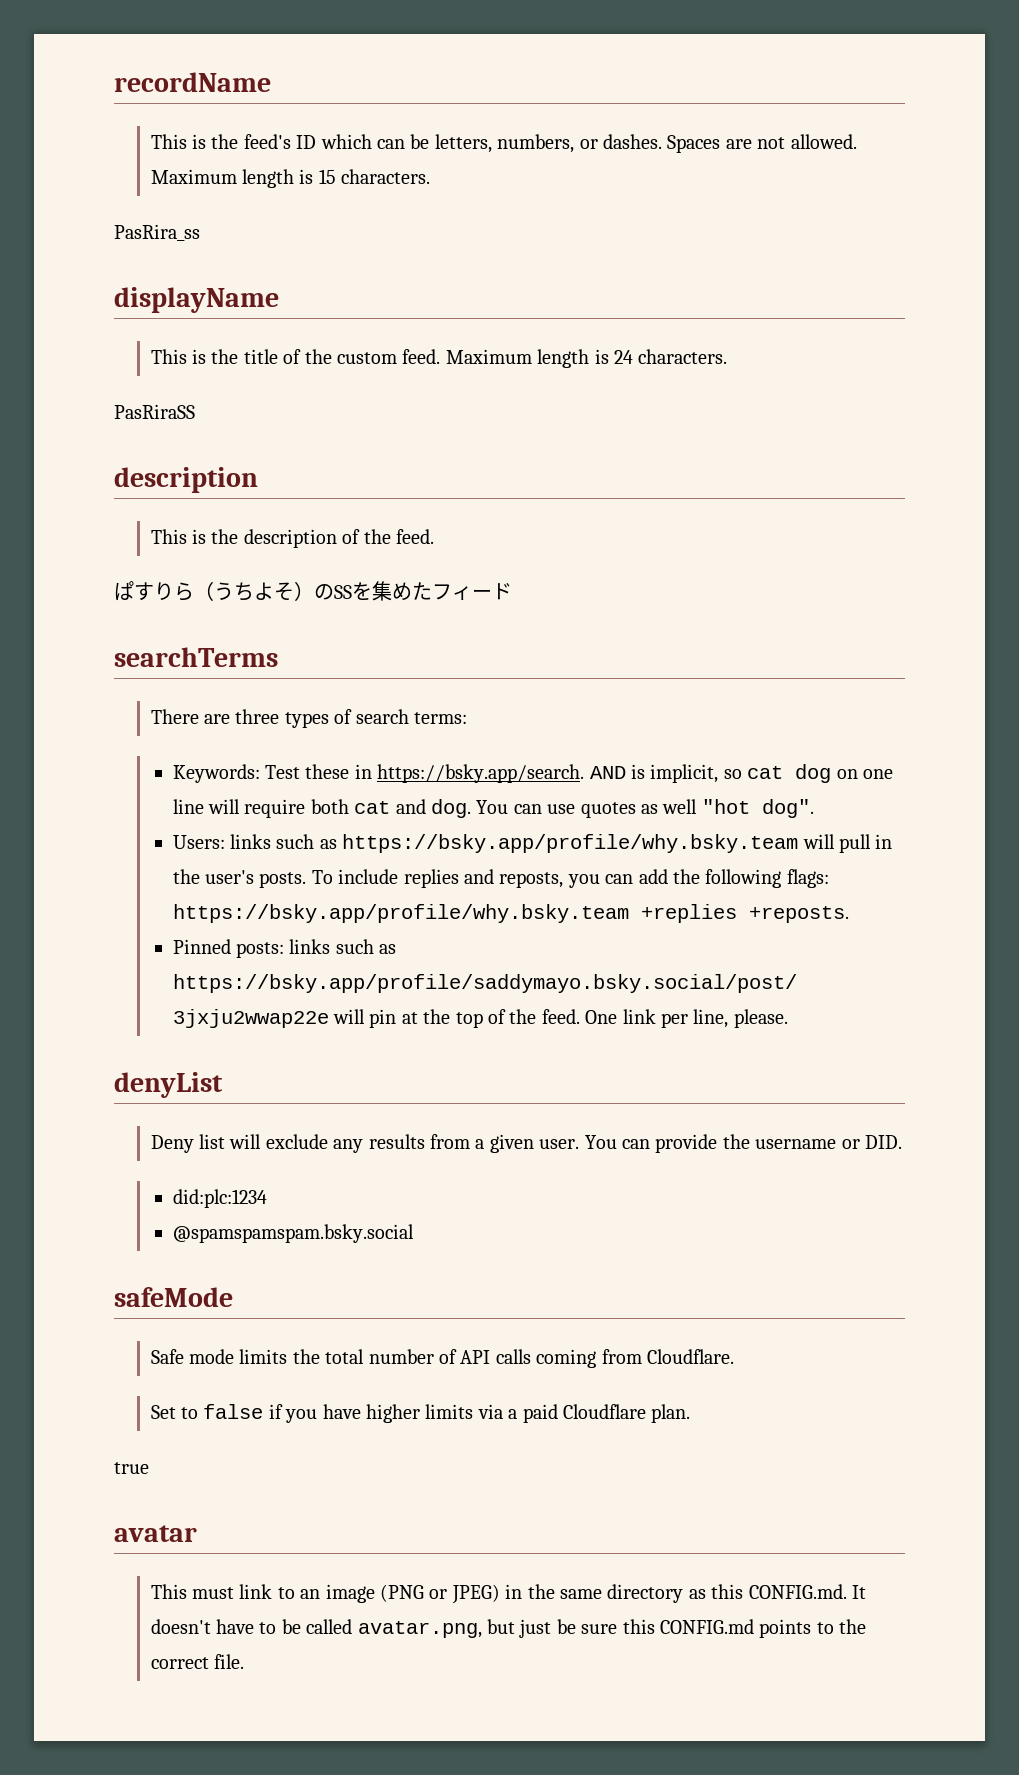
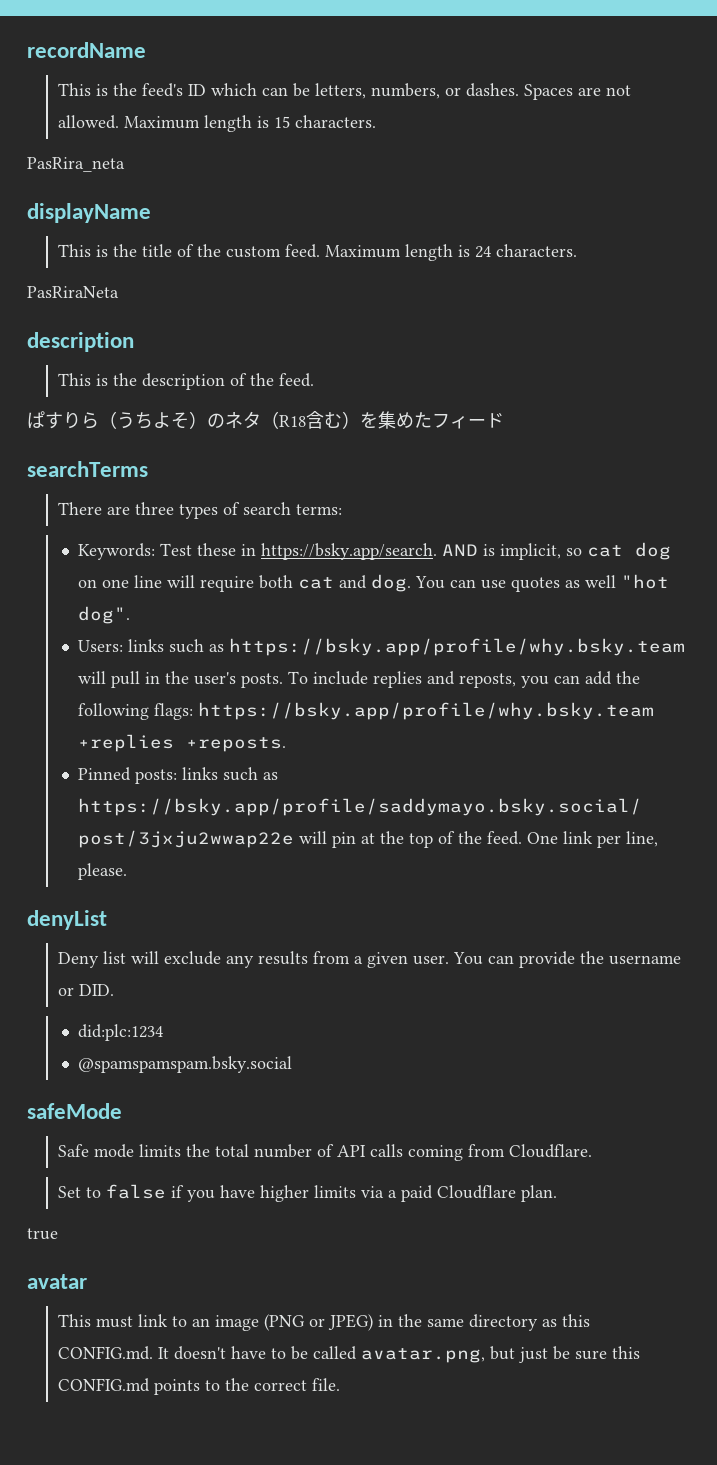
- PasRira_ss
+ PasRira_neta
- PasRiraSS
+ PasRiraNeta
- ぱすりら（うちよそ）のSSを集めたフィード
+ ぱすりら（うちよそ）のネタ（R18含む）を集めたフィード

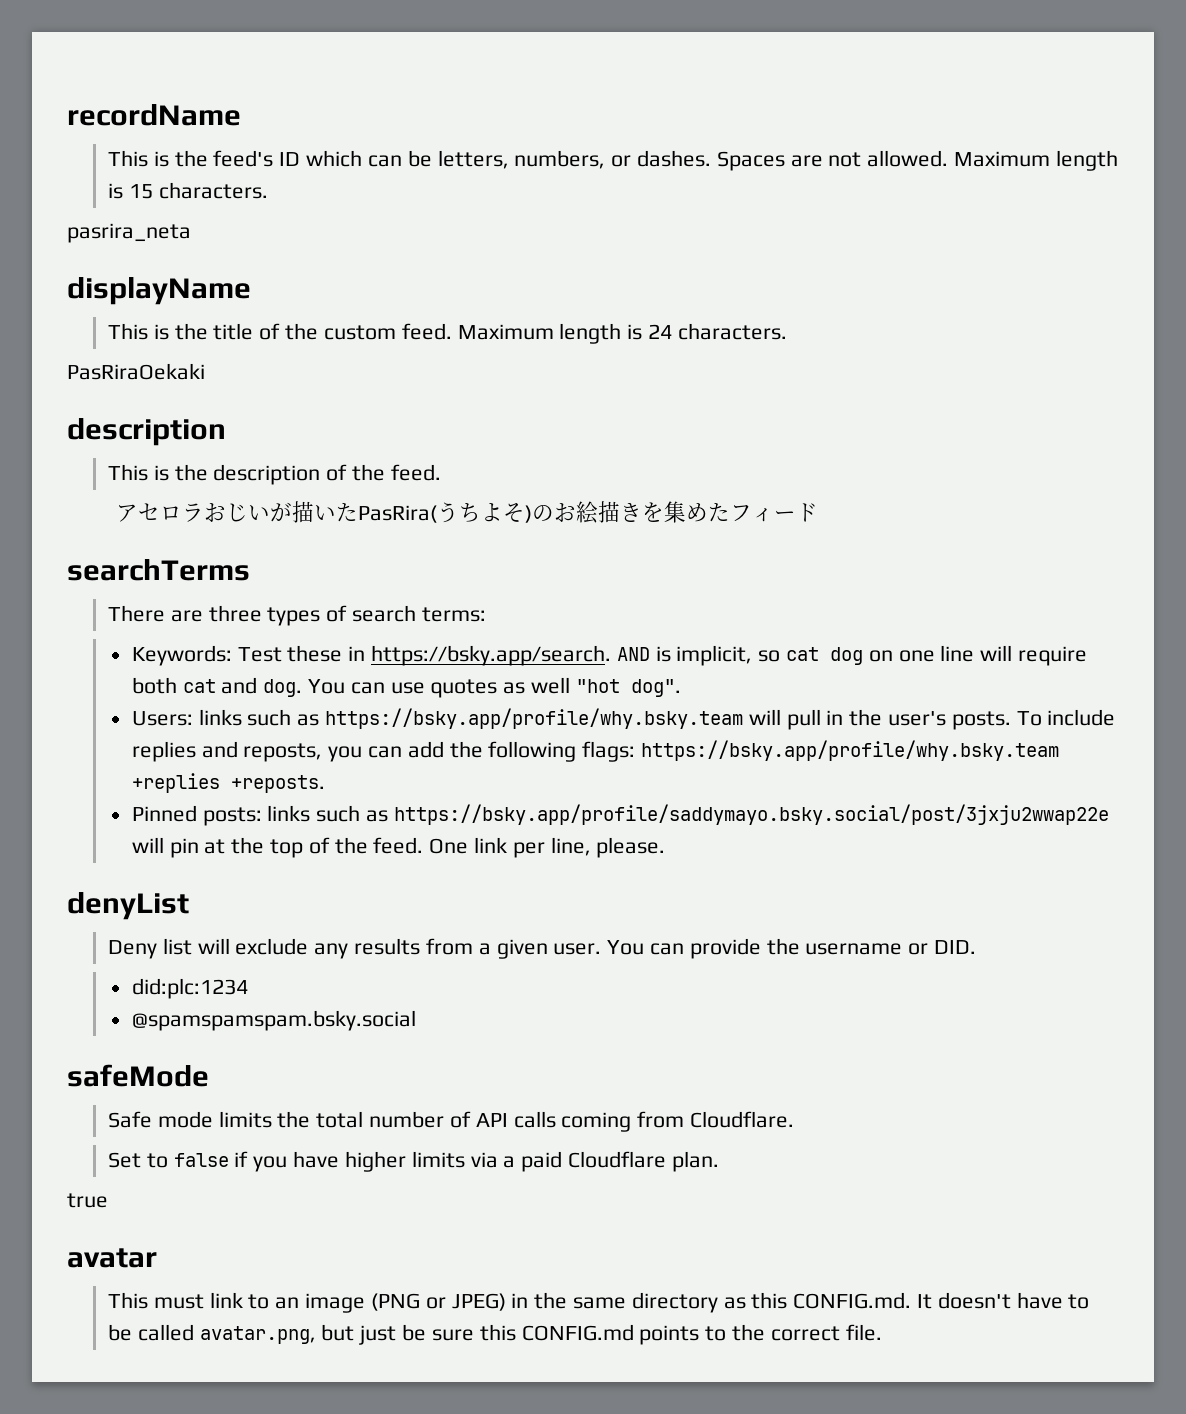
- PasRira_neta
+ pasrira_neta
- PasRiraNeta
+ PasRiraOekaki
- ぱすりら（うちよそ）のネタ（R18含む）を集めたフィード
+ アセロラおじいが描いたPasRira(うちよそ)のお絵描きを集めたフィード

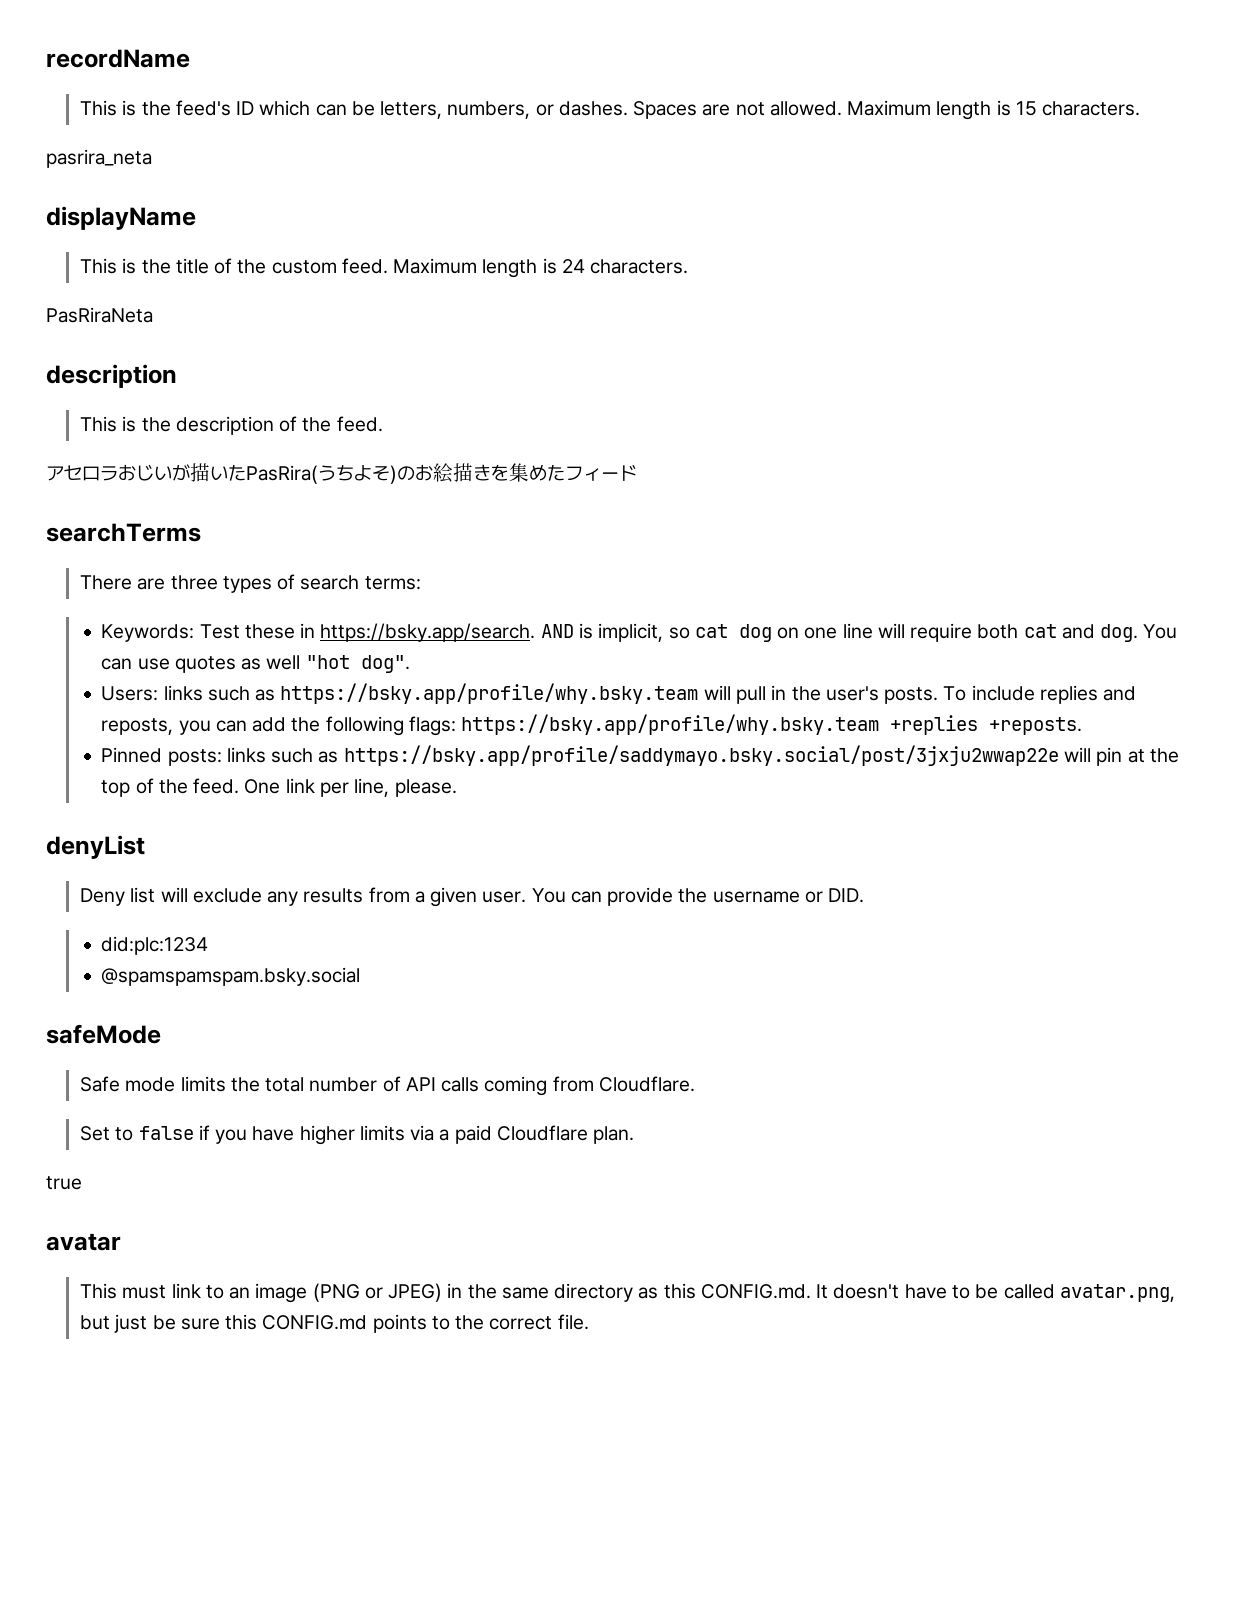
- PasRiraOekaki
+ PasRiraNeta

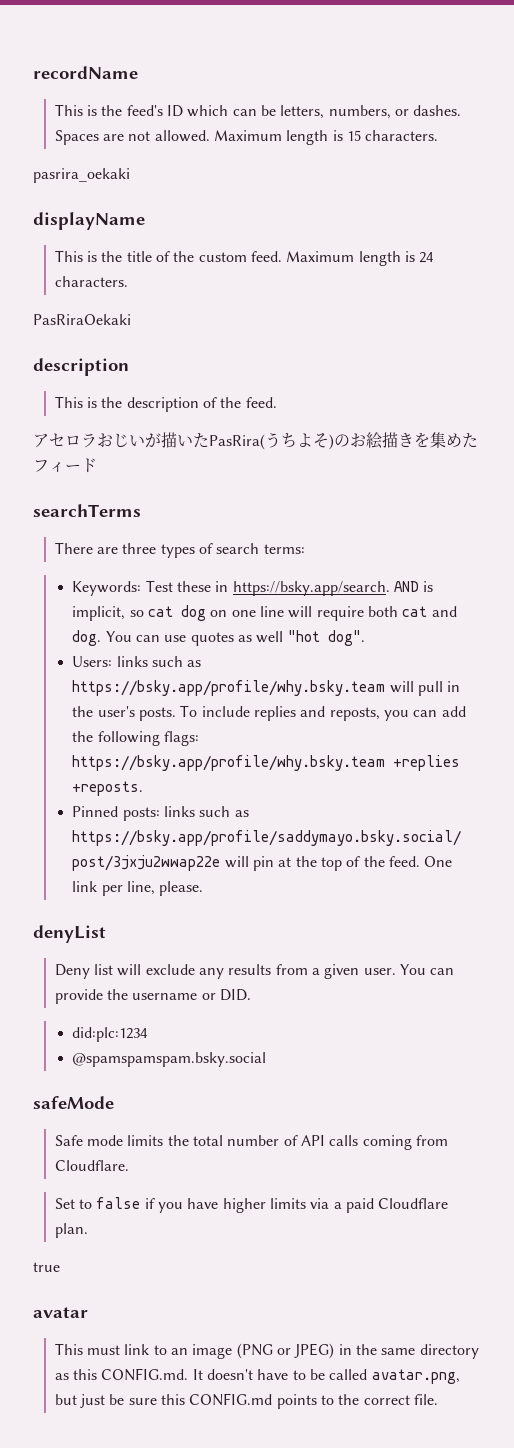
- pasrira_neta
+ pasrira_oekaki
- PasRiraNeta
+ PasRiraOekaki

